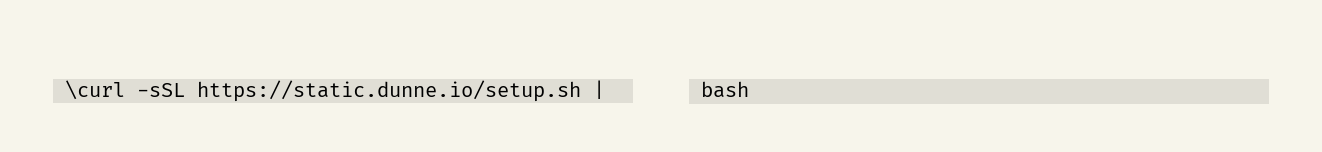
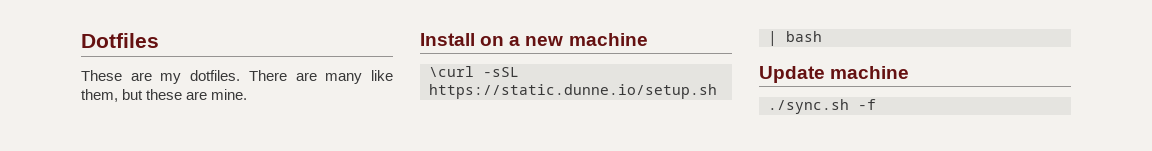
+ Dotfiles
+ These are my dotfiles. There are many like them, but these are mine.
+ Install on a new machine
+ Update machine
+ ./sync.sh -f

